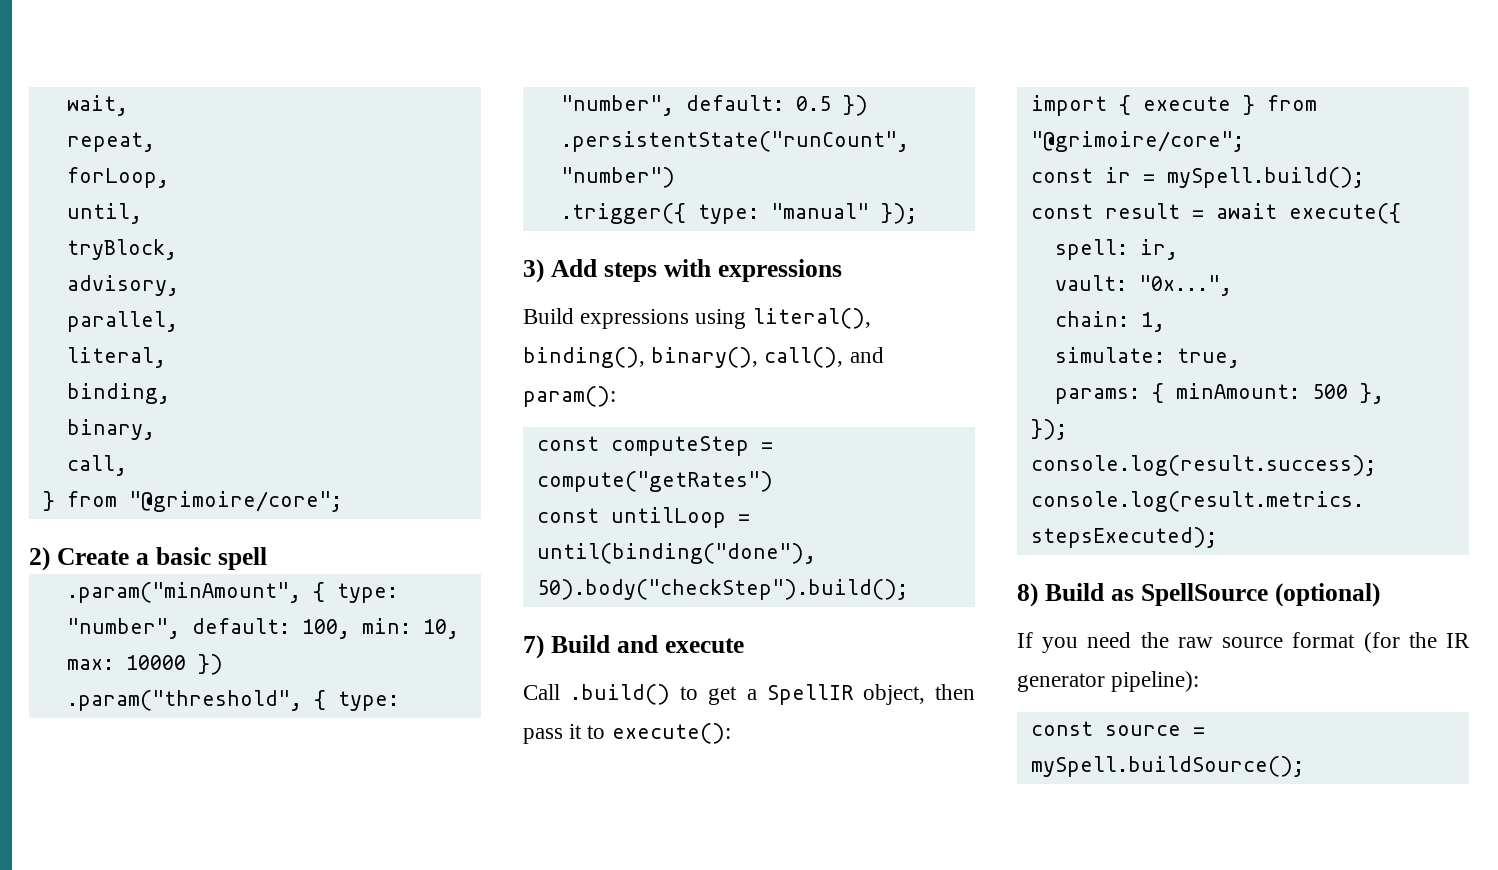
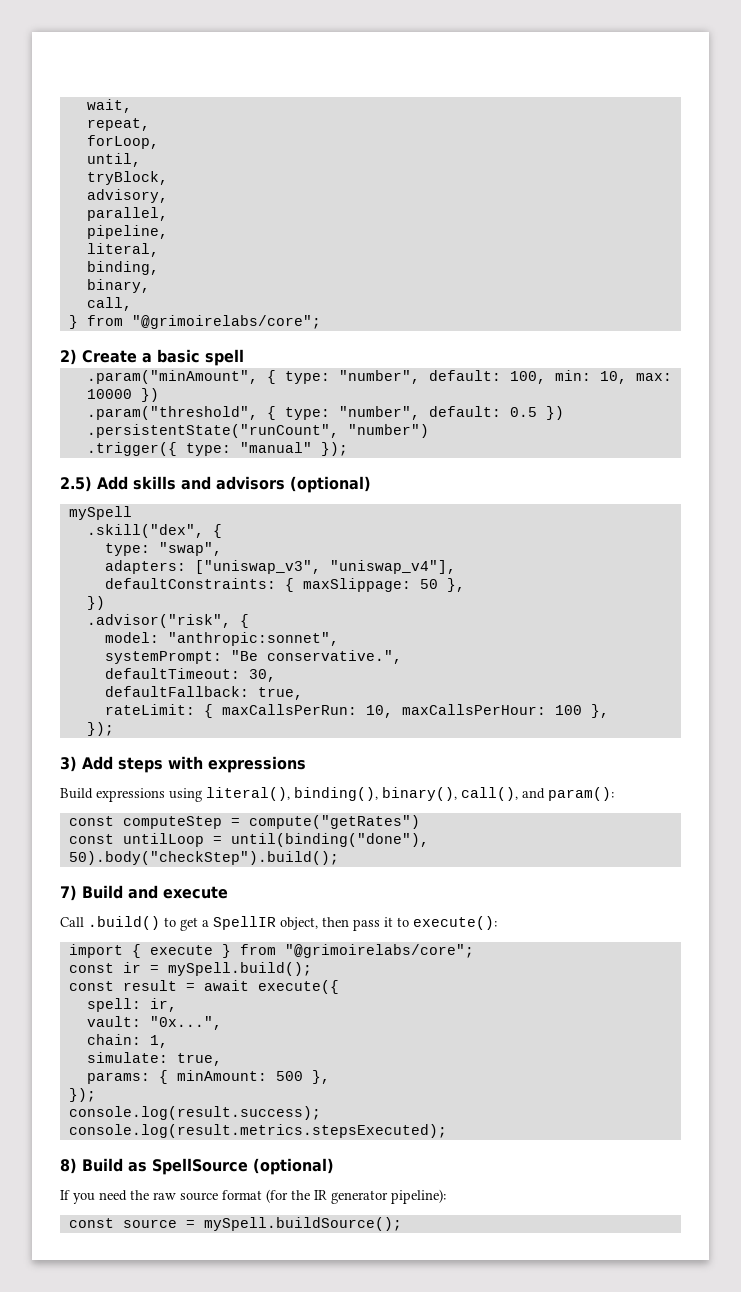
+ pipeline,
  call,
- } from "@grimoire/core";
+ } from "@grimoirelabs/core";
+ 2.5) Add skills and advisors (optional)
+ mySpell
+ .skill("dex", {
+ type: "swap",
+ adapters: ["uniswap_v3", "uniswap_v4"],
+ defaultConstraints: { maxSlippage: 50 },
+ })
+ .advisor("risk", {
+ model: "anthropic:sonnet",
+ systemPrompt: "Be conservative.",
+ defaultTimeout: 30,
+ defaultFallback: true,
+ rateLimit: { maxCallsPerRun: 10, maxCallsPerHour: 100 },
+ });
- import { execute } from "@grimoire/core";
+ import { execute } from "@grimoirelabs/core";

